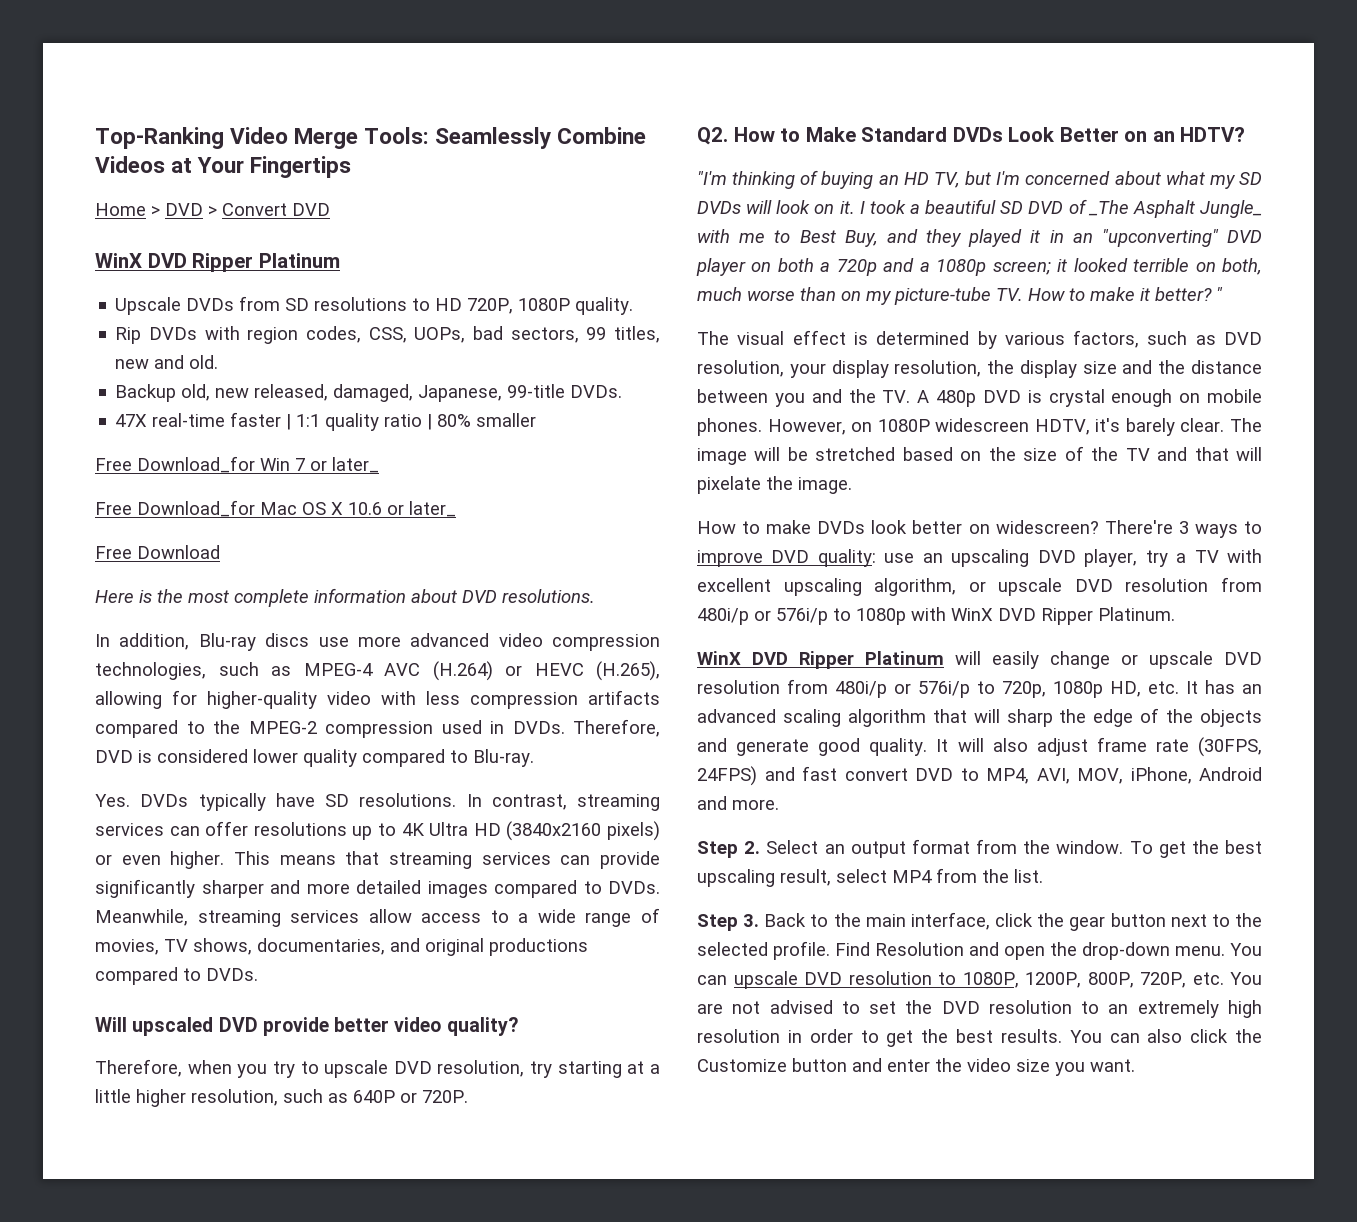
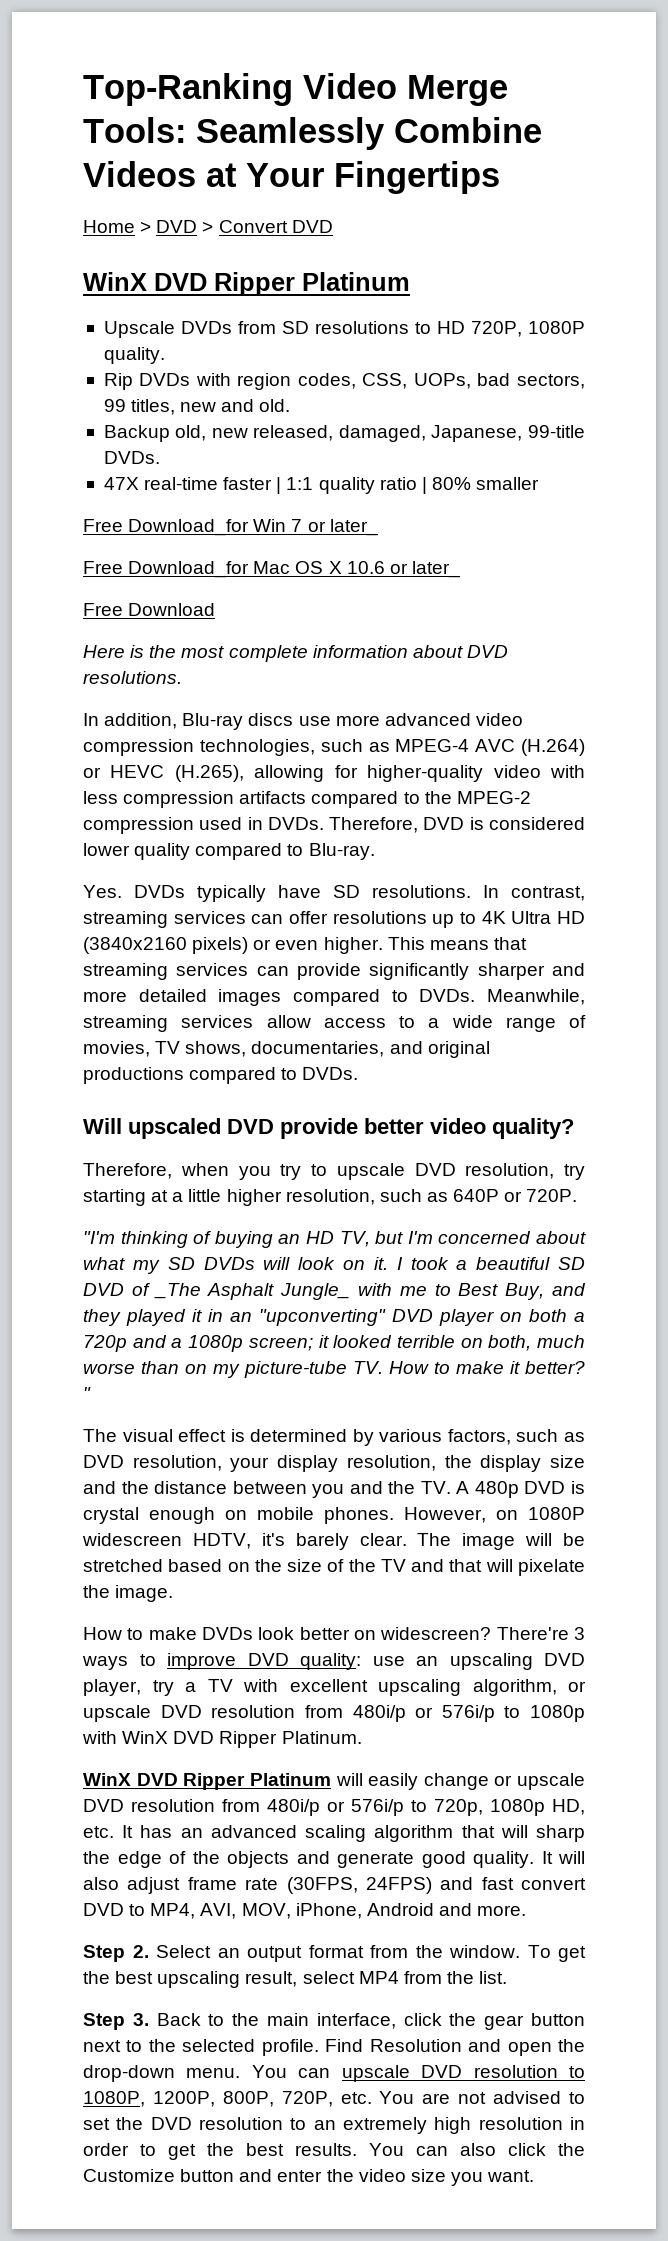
- Q2. How to Make Standard DVDs Look Better on an HDTV?

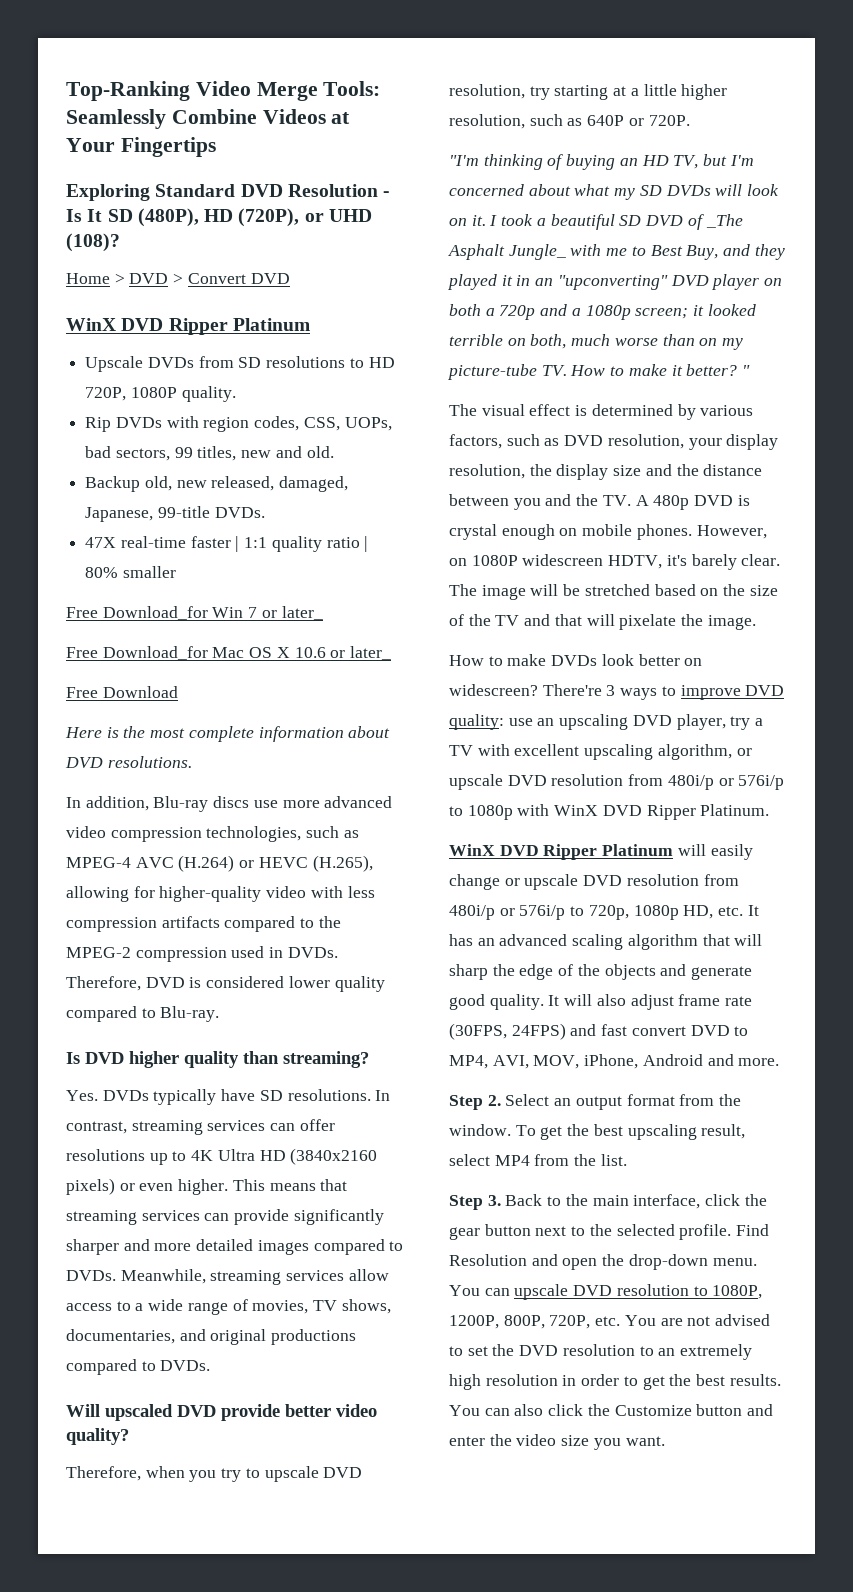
+ Exploring Standard DVD Resolution - Is It SD (480P), HD (720P), or UHD (108)?
+ Is DVD higher quality than streaming?

